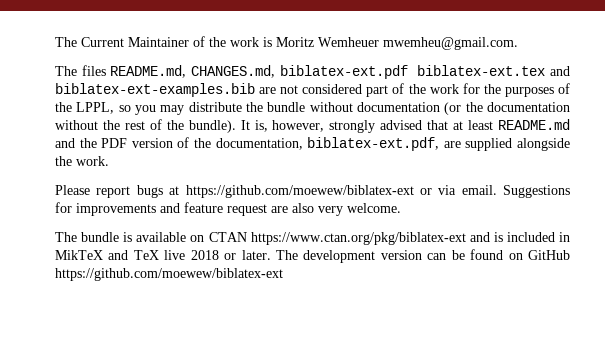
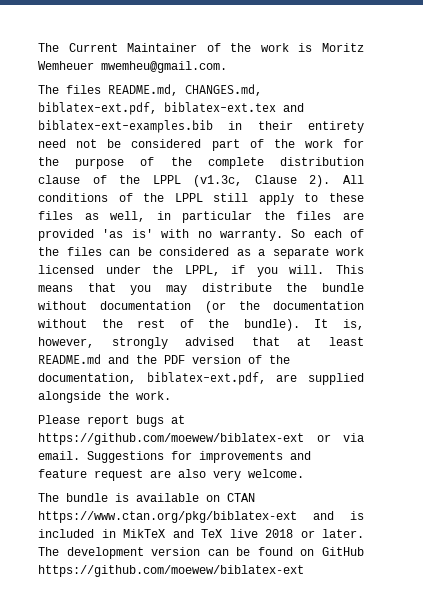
- The files README.md, CHANGES.md, biblatex-ext.pdf biblatex-ext.tex and biblatex-ext-examples.bib are not considered part of the work for the purposes of the LPPL, so you may distribute the bundle without documentation (or the documentation without the rest of the bundle).
+ The files README.md, CHANGES.md, biblatex-ext.pdf, biblatex-ext.tex and biblatex-ext-examples.bib in their entirety need not be considered part of the work for the purpose of the complete distribution clause of the LPPL (v1.3c, Clause 2). All conditions of the LPPL still apply to these files as well, in particular the files are provided 'as is' with no warranty. So each of the files can be considered as a separate work licensed under the LPPL, if you will. This means that you may distribute the bundle without documentation (or the documentation without the rest of the bundle).

